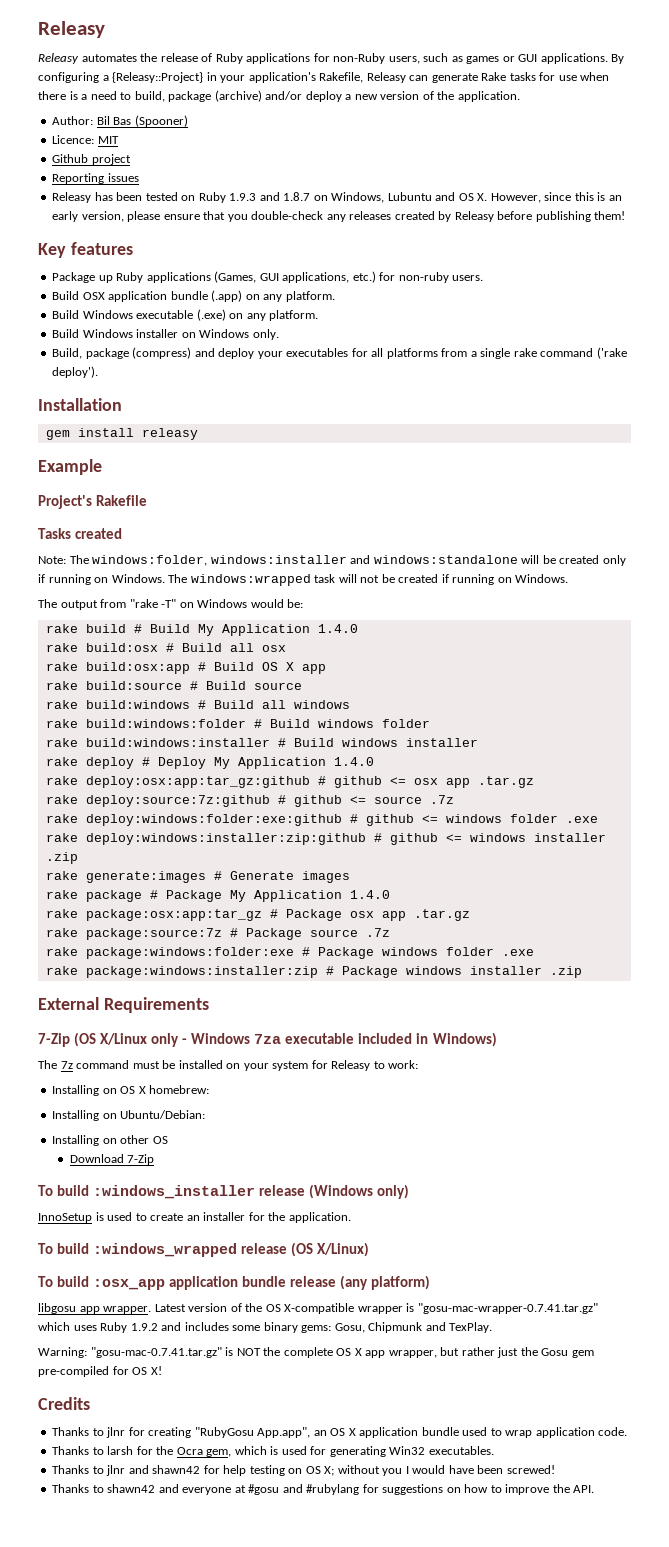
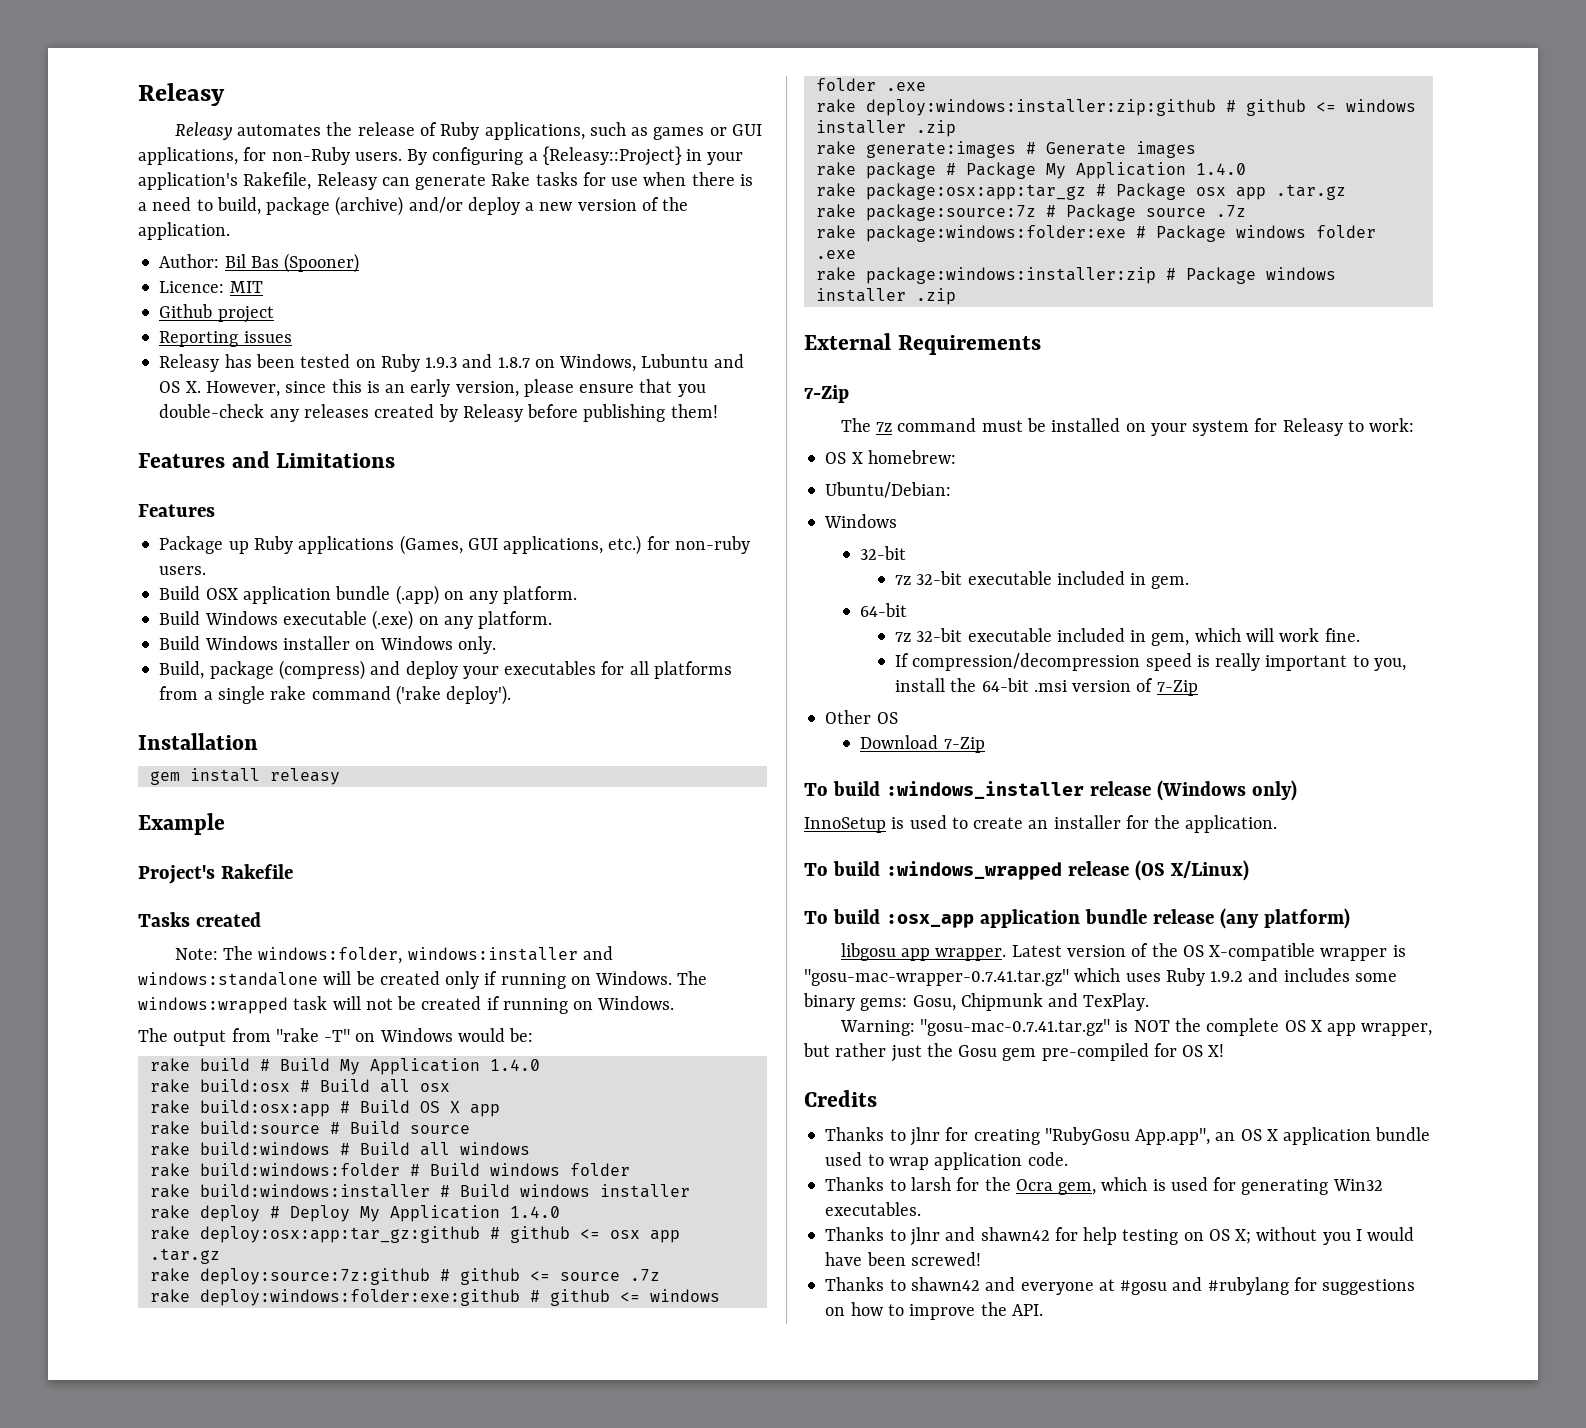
- Releasy automates the release of Ruby applications for non-Ruby users, such as games or GUI applications.
+ Releasy automates the release of Ruby applications, such as games or GUI applications, for non-Ruby users.
- Key features
+ Features and Limitations
+ Features
  External Requirements
- 7-Zip (OS X/Linux only - Windows 7za executable included in Windows)
+ 7-Zip
- Installing on OS X homebrew:
+ OS X homebrew:
- Installing on Ubuntu/Debian:
- Installing on other OS
+ Ubuntu/Debian:
+ Windows
+ 32-bit
+ 7z 32-bit executable included in gem.
+ 64-bit
+ 7z 32-bit executable included in gem, which will work fine.
+ If compression/decompression speed is really important to you, install the 64-bit .msi version of 7-Zip
+ Other OS

